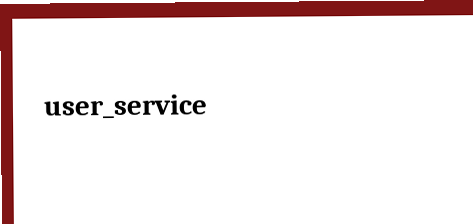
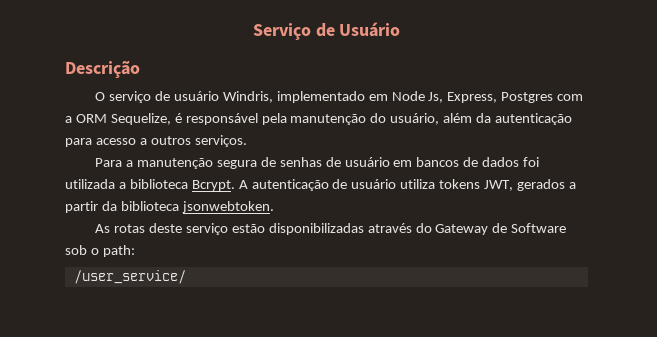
- user_service
+ Serviço de Usuário
+ Descrição
+ O serviço de usuário Windris, implementado em Node Js, Express, Postgres com a ORM Sequelize, é responsável pela manutenção do usuário, além da autenticação para acesso a outros serviços.
+ Para a manutenção segura de senhas de usuário em bancos de dados foi utilizada a biblioteca Bcrypt. A autenticação de usuário utiliza tokens JWT, gerados a partir da biblioteca jsonwebtoken.
+ As rotas deste serviço estão disponibilizadas através do Gateway de Software sob o path:
+ /user_service/

